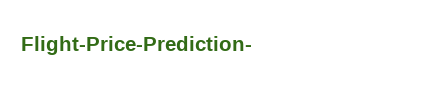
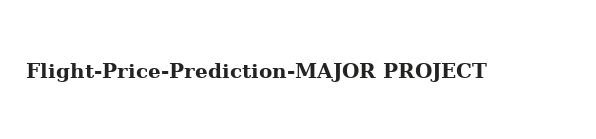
- Flight-Price-Prediction-
+ Flight-Price-Prediction-MAJOR PROJECT

